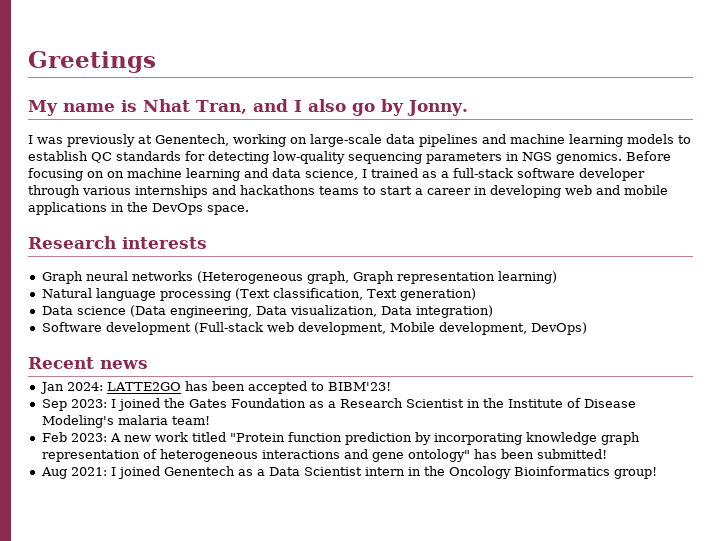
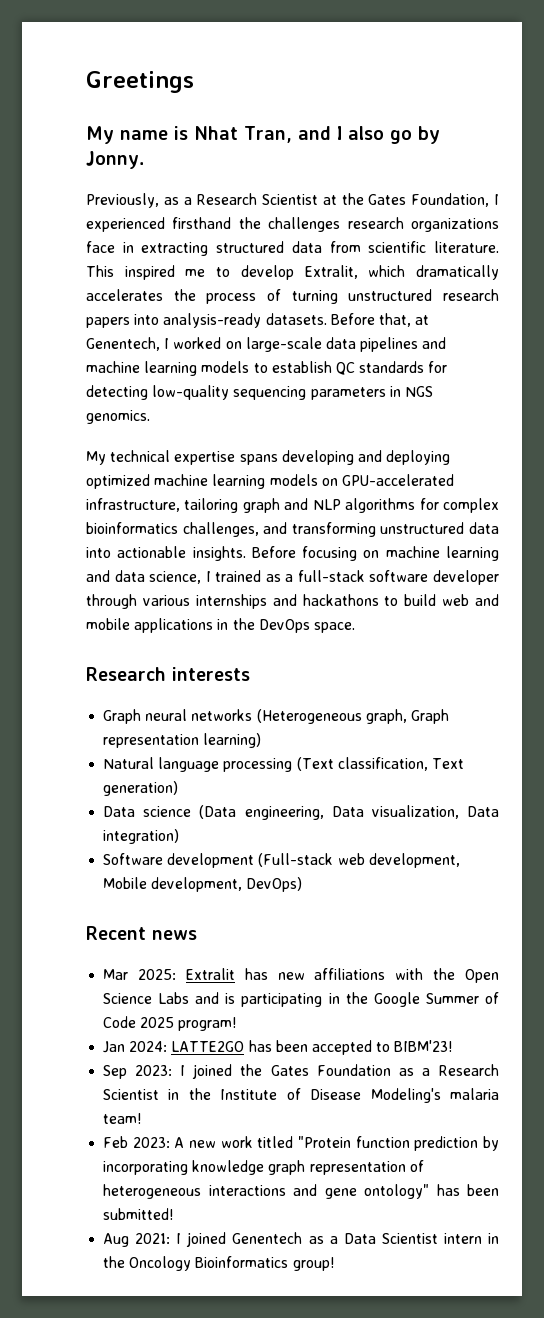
- I was previously at Genentech, working on large-scale data pipelines and machine learning models to establish QC standards for detecting low-quality sequencing parameters in NGS genomics.
+ Previously, as a Research Scientist at the Gates Foundation, I experienced firsthand the challenges research organizations face in extracting structured data from scientific literature. This inspired me to develop Extralit, which dramatically accelerates the process of turning unstructured research papers into analysis-ready datasets. Before that, at Genentech, I worked on large-scale data pipelines and machine learning models to establish QC standards for detecting low-quality sequencing parameters in NGS genomics.
+ My technical expertise spans developing and deploying optimized machine learning models on GPU-accelerated infrastructure, tailoring graph and NLP algorithms for complex bioinformatics challenges, and transforming unstructured data into actionable insights.
- Before focusing on on machine learning and data science, I trained as a full-stack software developer through various internships and hackathons teams to start a career in developing web and mobile applications in the DevOps space.
+ Before focusing on machine learning and data science, I trained as a full-stack software developer through various internships and hackathons to build web and mobile applications in the DevOps space.
+ Mar 2025: Extralit has new affiliations with the Open Science Labs and is participating in the Google Summer of Code 2025 program!

